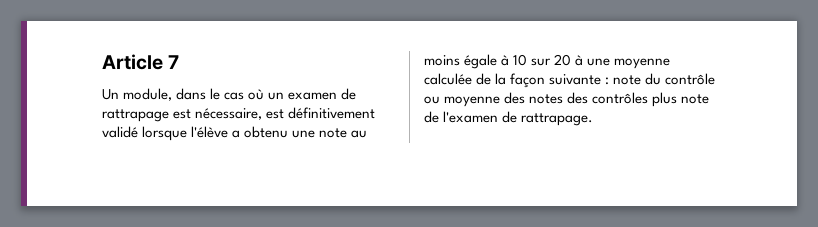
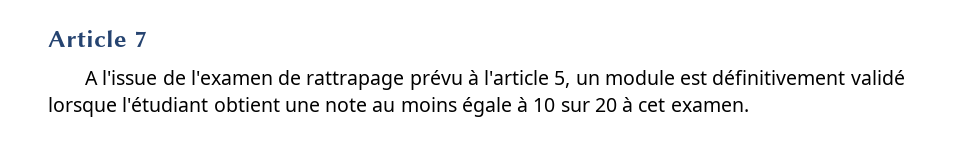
- Un module, dans le cas où un examen de rattrapage est nécessaire, est définitivement validé lorsque l'élève a obtenu une note au moins égale à 10 sur 20 à une moyenne calculée de la façon suivante : note du contrôle ou moyenne des notes des contrôles plus note de l'examen de rattrapage.
+ A l'issue de l'examen de rattrapage prévu à l'article 5, un module est définitivement validé lorsque l'étudiant obtient une note au moins égale à 10 sur 20 à cet examen.

